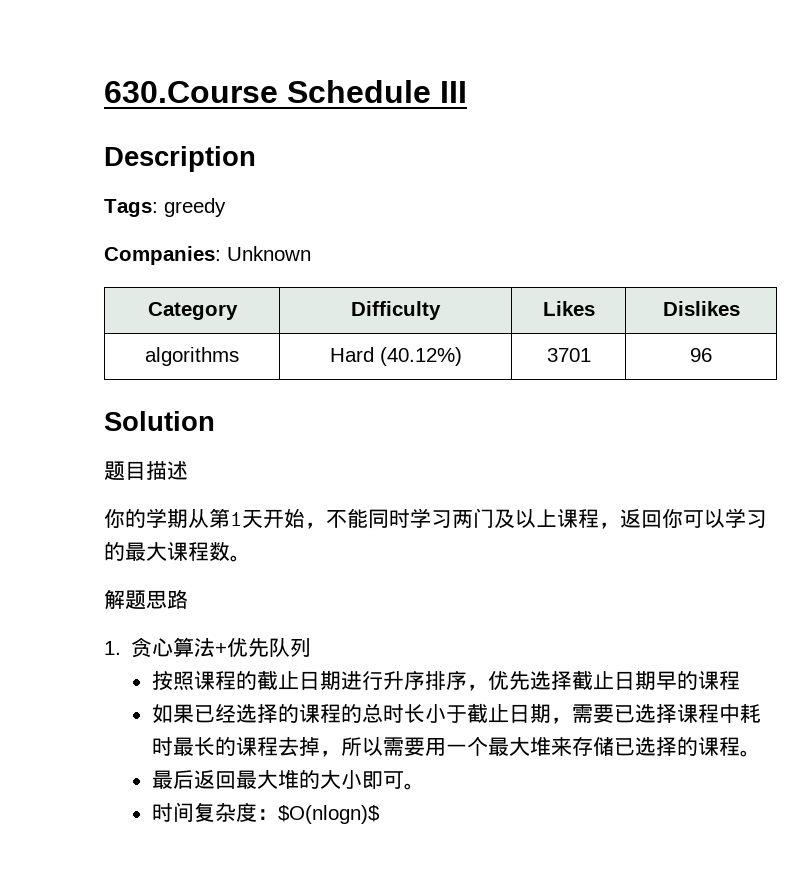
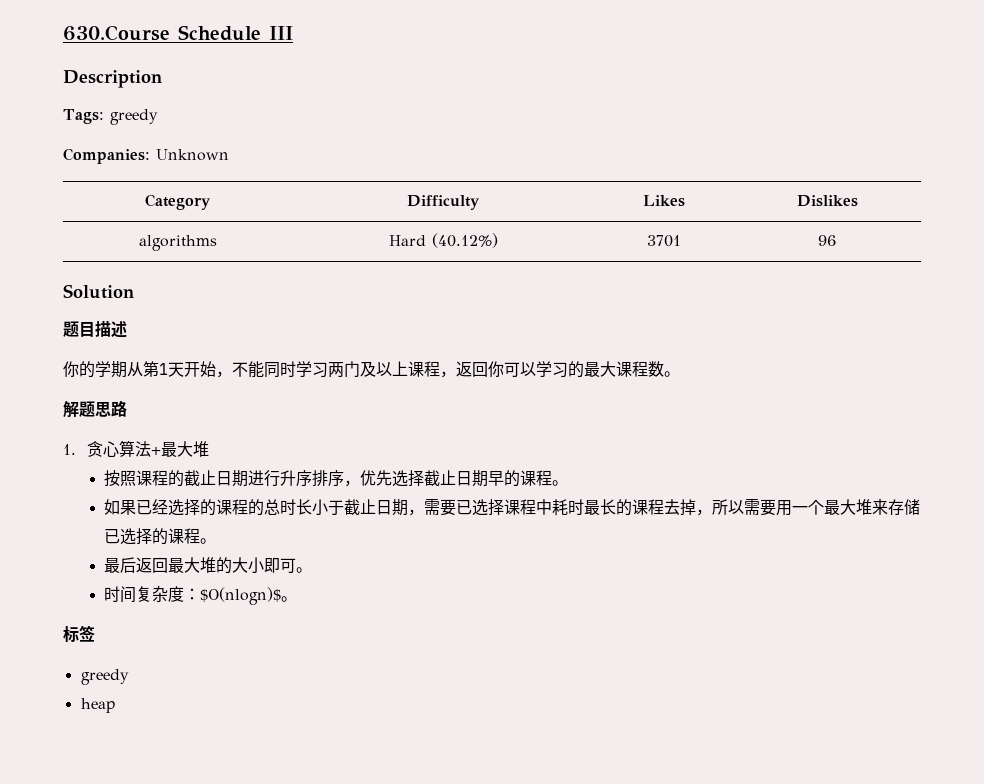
- 1.贪心算法+优先队列
+ 1.贪心算法+最大堆
- 按照课程的截止日期进行升序排序，优先选择截止日期早的课程
+ 按照课程的截止日期进行升序排序，优先选择截止日期早的课程。
- 时间复杂度：$O(nlogn)$
+ 时间复杂度：$O(nlogn)$。
+ 标签
+ greedy
+ heap

